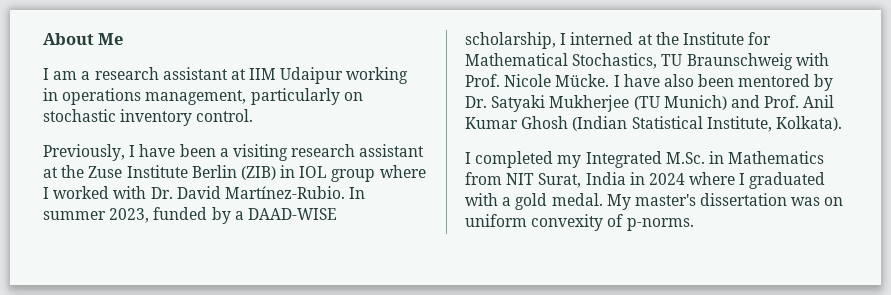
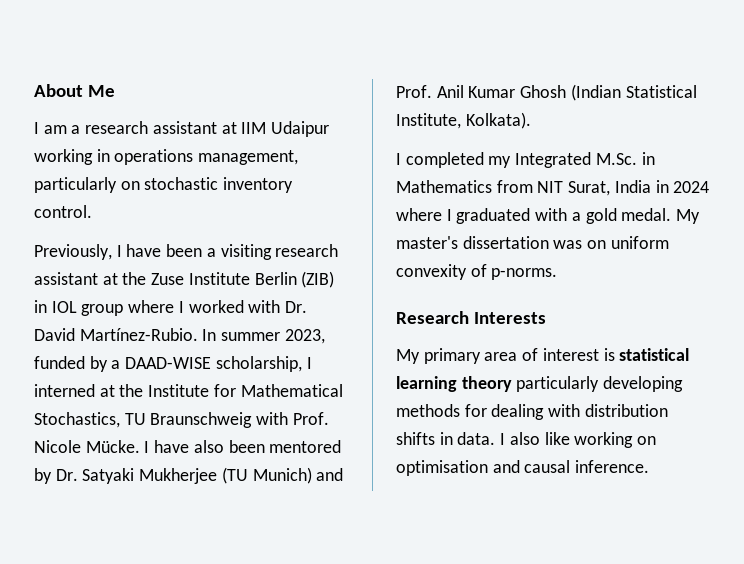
+ Research Interests
+ My primary area of interest is statistical learning theory particularly developing methods for dealing with distribution shifts in data. I also like working on optimisation and causal inference.

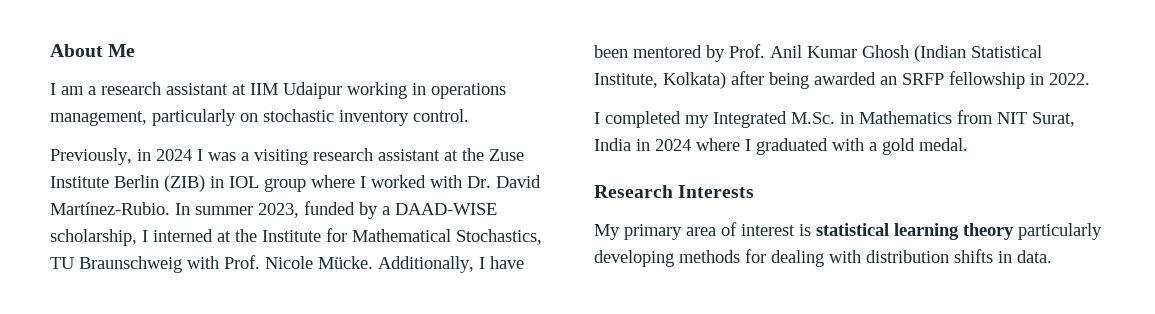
- Previously, I have been a visiting research assistant at the Zuse Institute Berlin (ZIB) in IOL group where I worked with Dr. David Martínez-Rubio.
+ Previously, in 2024 I was a visiting research assistant at the Zuse Institute Berlin (ZIB) in IOL group where I worked with Dr. David Martínez-Rubio.
- I have also been mentored by Dr. Satyaki Mukherjee (TU Munich) and Prof. Anil Kumar Ghosh (Indian Statistical Institute, Kolkata).
+ Additionally, I have been mentored by Prof. Anil Kumar Ghosh (Indian Statistical Institute, Kolkata) after being awarded an SRFP fellowship in 2022.
- My master's dissertation was on uniform convexity of p-norms.
- I also like working on optimisation and causal inference.

